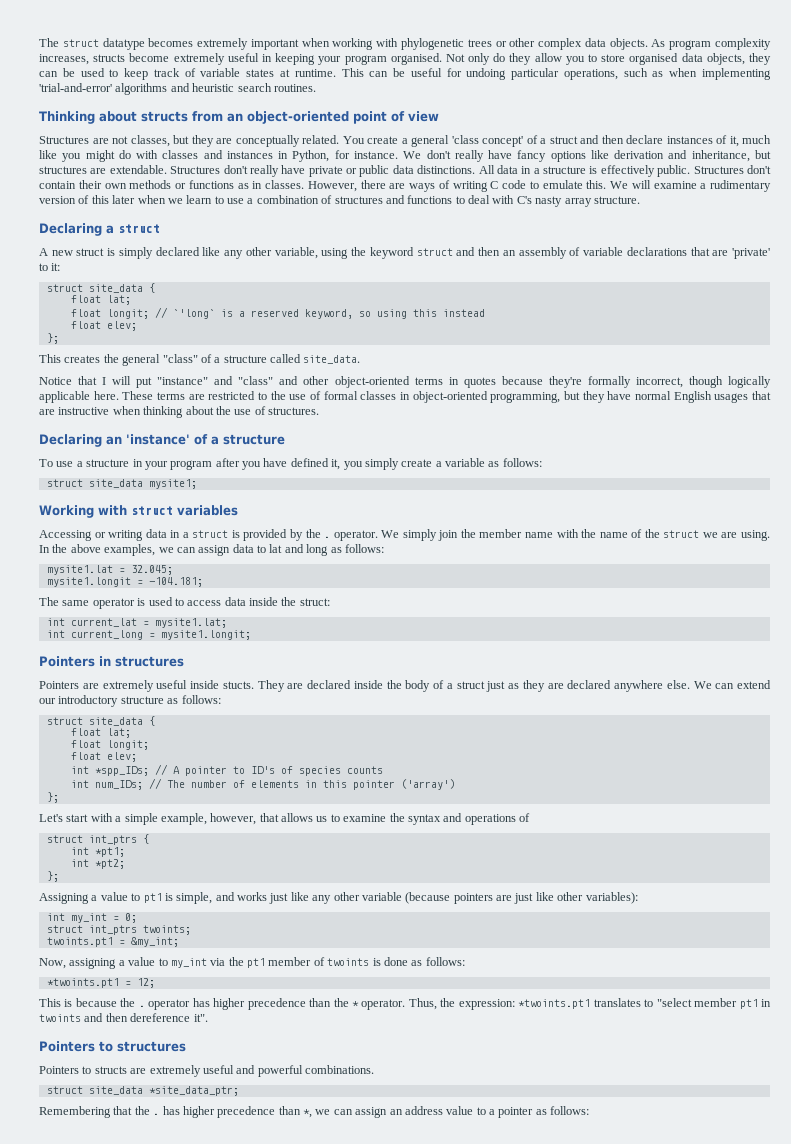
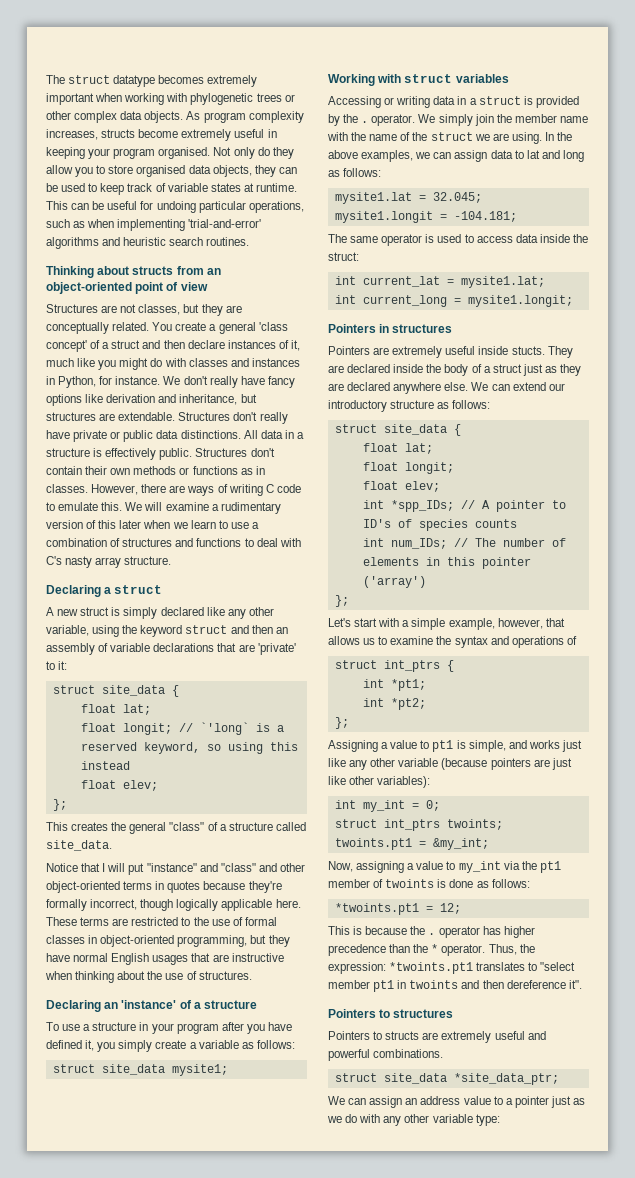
- Remembering that the . has higher precedence than *, we can assign an address value to a pointer as follows:
+ We can assign an address value to a pointer just as we do with any other variable type:

